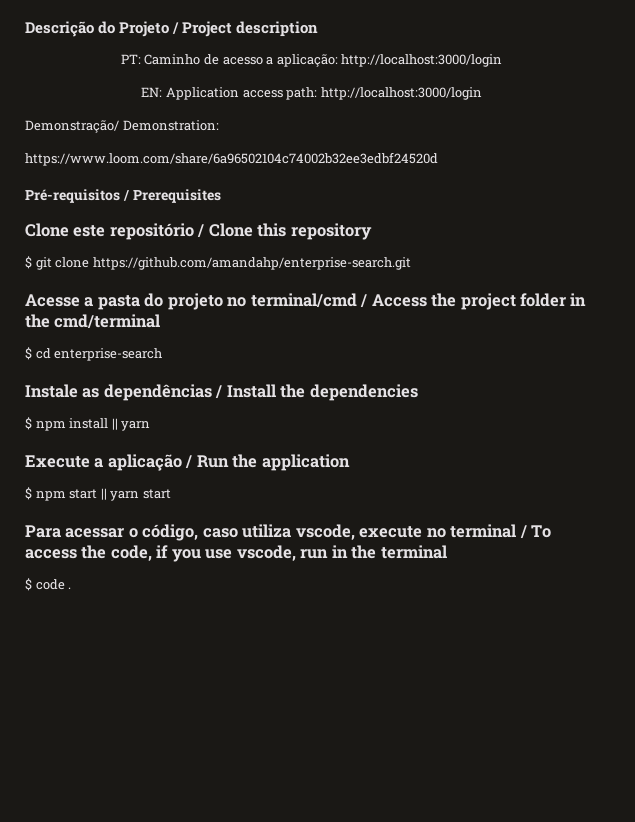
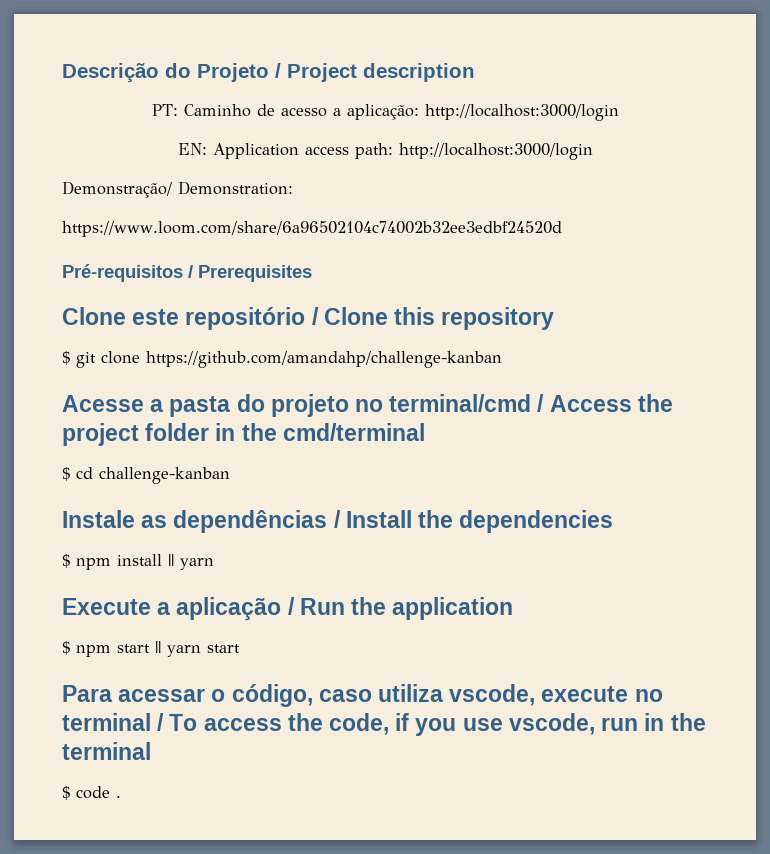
- $ git clone https://github.com/amandahp/enterprise-search.git
+ $ git clone https://github.com/amandahp/challenge-kanban
- $ cd enterprise-search
+ $ cd challenge-kanban

